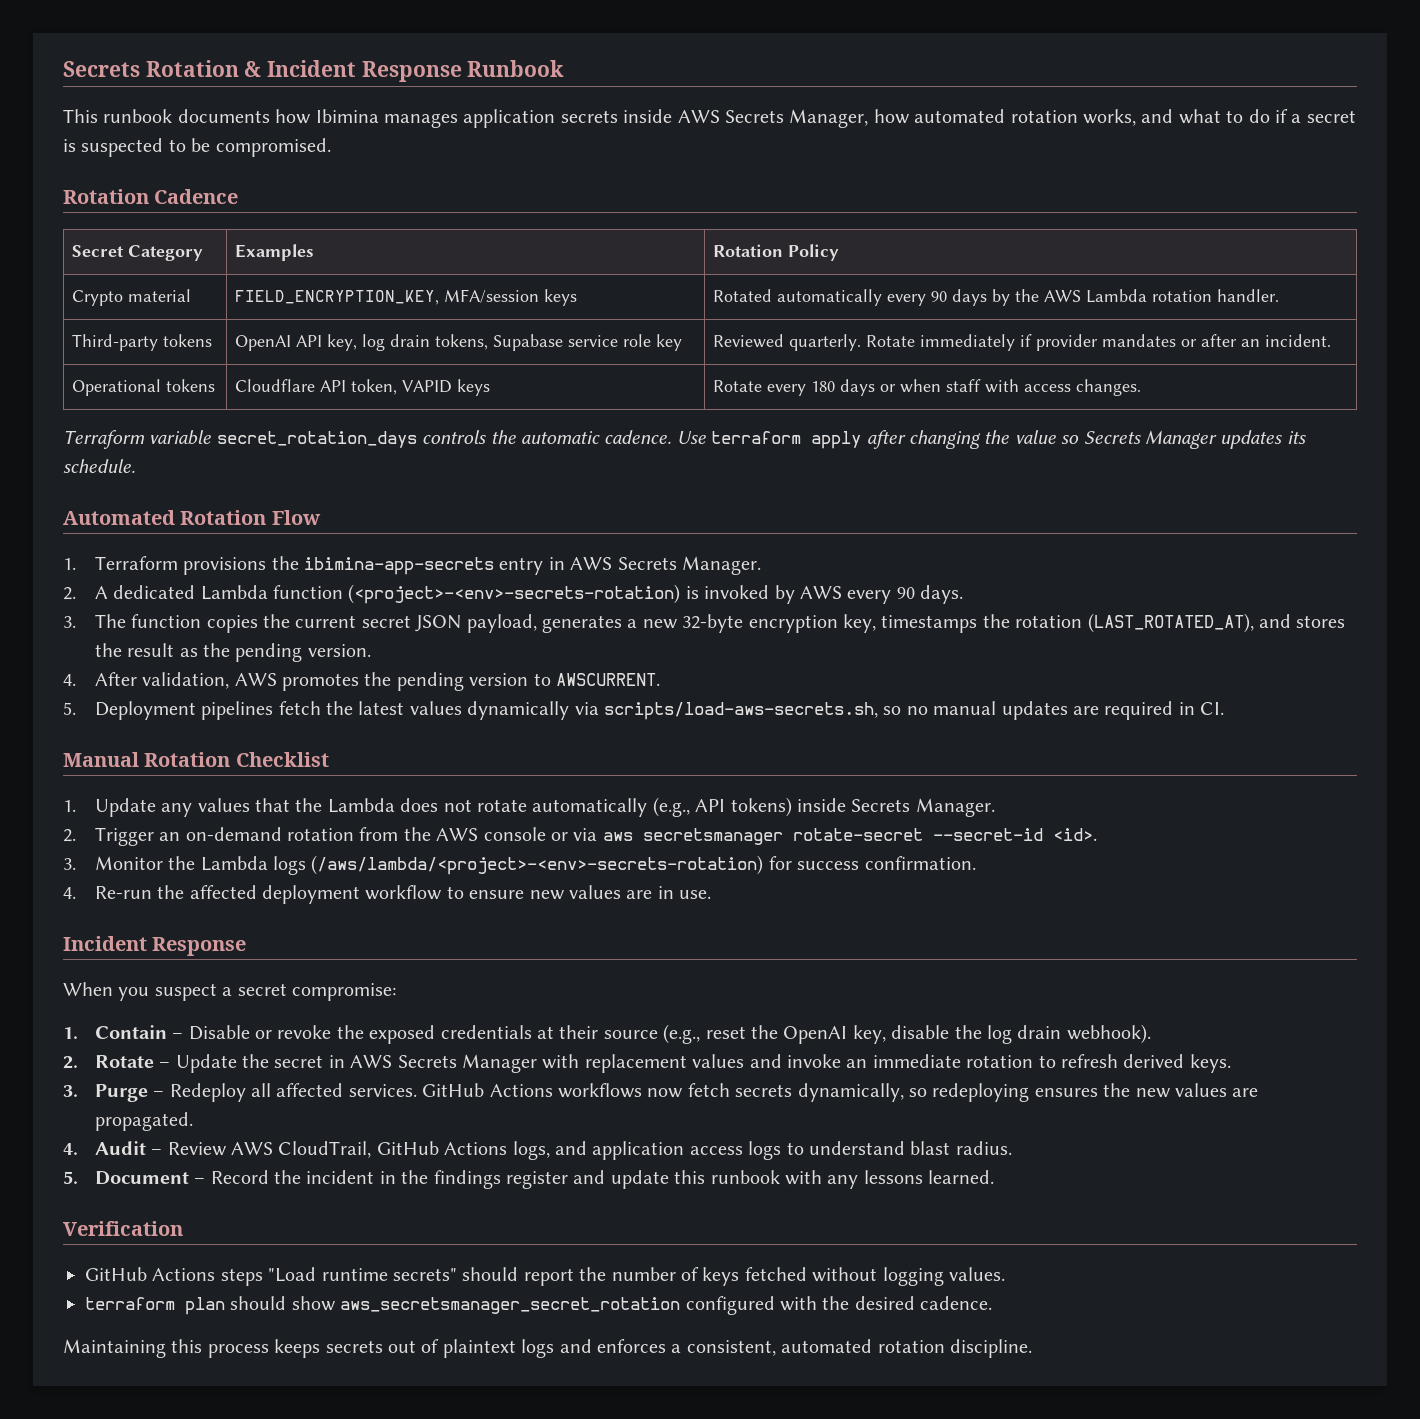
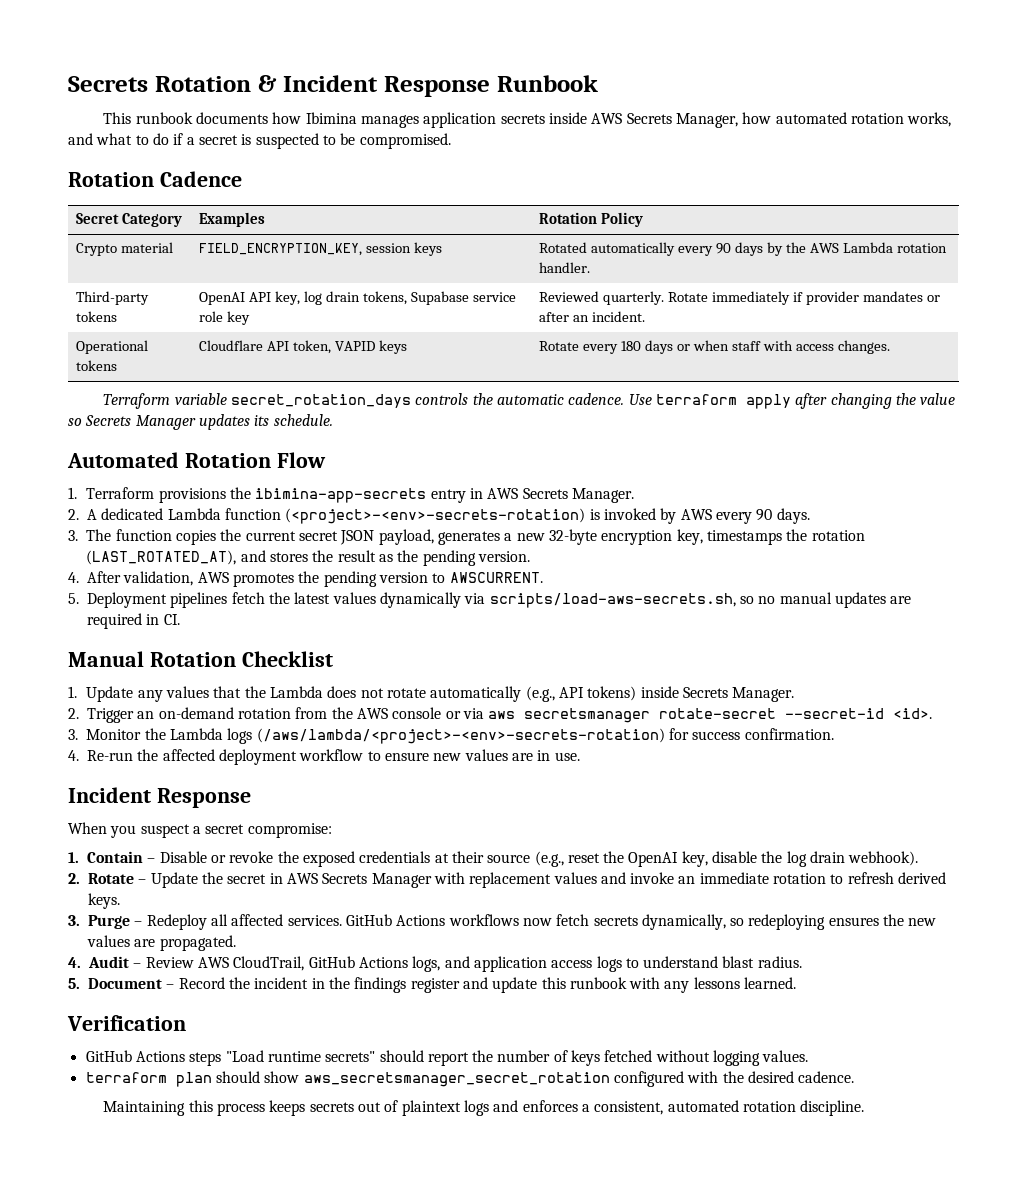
- Crypto material | FIELD_ENCRYPTION_KEY, MFA/session keys | Rotated automatically every 90 days by the AWS Lambda rotation handler.
+ Crypto material | FIELD_ENCRYPTION_KEY, session keys | Rotated automatically every 90 days by the AWS Lambda rotation handler.

